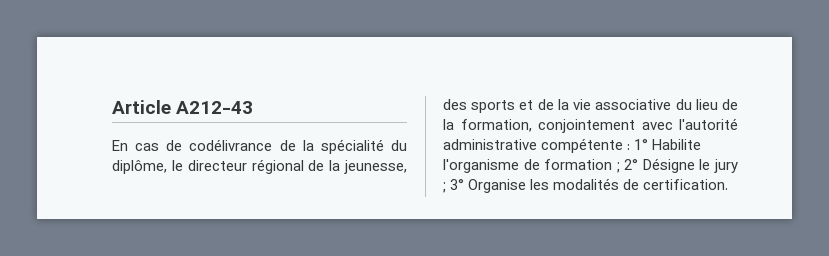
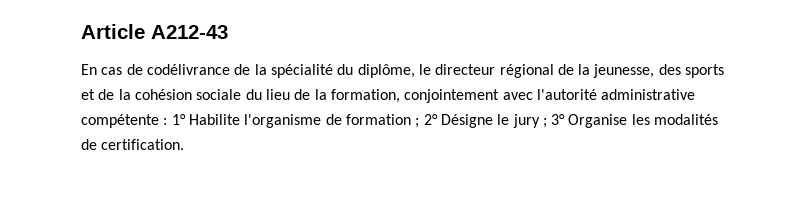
- En cas de codélivrance de la spécialité du diplôme, le directeur régional de la jeunesse, des sports et de la vie associative du lieu de la formation, conjointement avec l'autorité administrative compétente : 1° Habilite l'organisme de formation ; 2° Désigne le jury ; 3° Organise les modalités de certification.
+ En cas de codélivrance de la spécialité du diplôme, le directeur régional de la jeunesse, des sports et de la cohésion sociale du lieu de la formation, conjointement avec l'autorité administrative compétente : 1° Habilite l'organisme de formation ; 2° Désigne le jury ; 3° Organise les modalités de certification.

